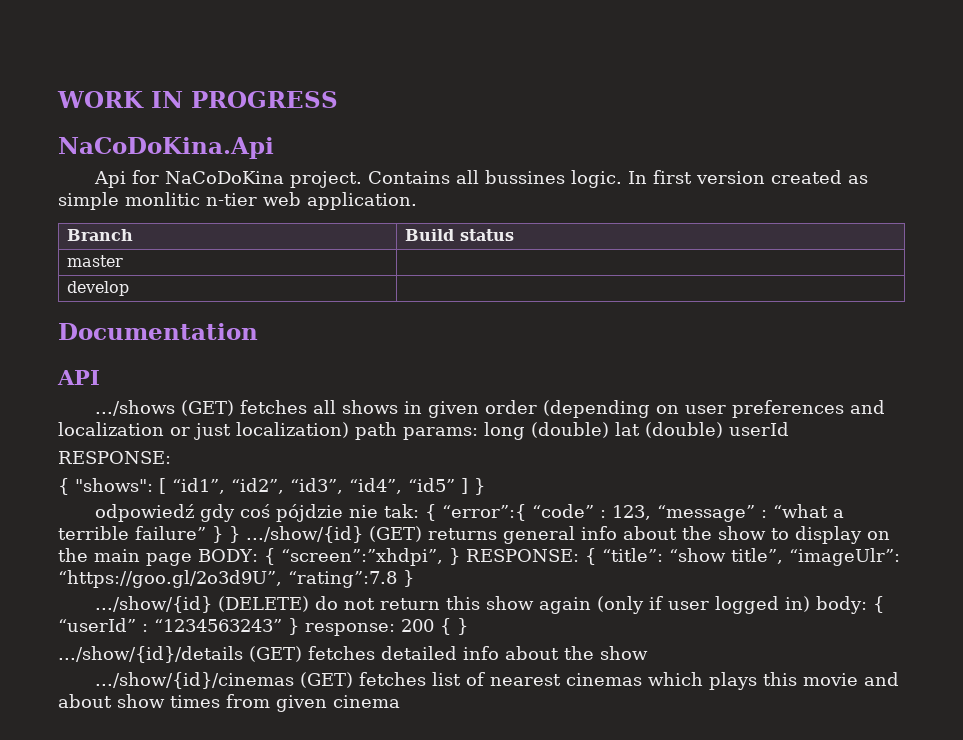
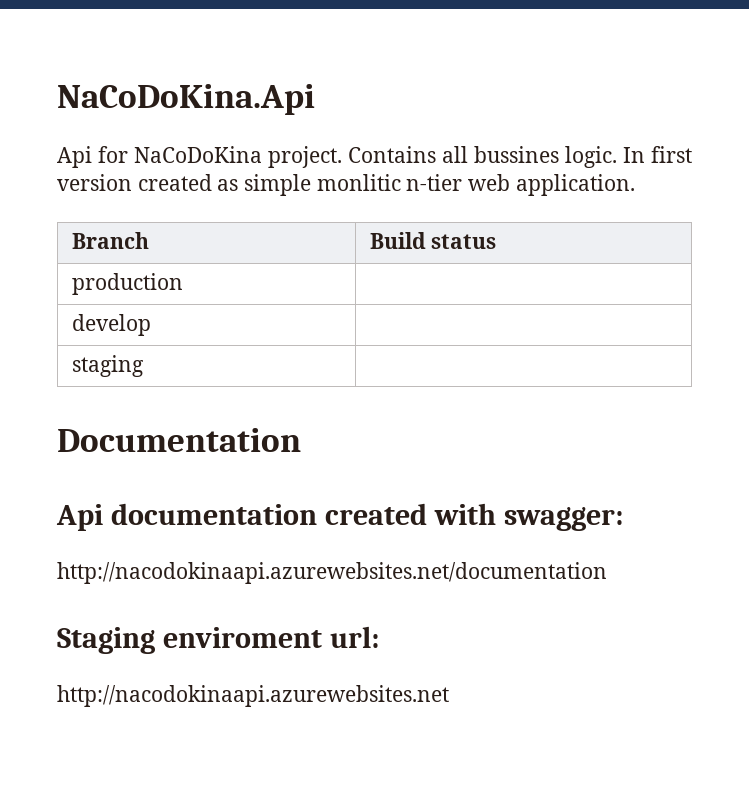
- WORK IN PROGRESS
- master |
+ production |
+ staging |
- API
- .../shows (GET) fetches all shows in given order (depending on user preferences and localization or just localization) path params: long (double) lat (double) userId
- RESPONSE:
- { "shows": [ “id1”, “id2”, “id3”, “id4”, “id5” ] }
- odpowiedź gdy coś pójdzie nie tak: { “error”:{ “code” : 123, “message” : “what a terrible failure” } } .../show/{id} (GET) returns general info about the show to display on the main page BODY: { “screen”:”xhdpi”, } RESPONSE: { “title”: “show title”, “imageUlr”: “https://goo.gl/2o3d9U”, “rating”:7.8 }
- .../show/{id} (DELETE) do not return this show again (only if user logged in) body: { “userId” : “1234563243” } response: 200 { }
- .../show/{id}/details (GET) fetches detailed info about the show
- .../show/{id}/cinemas (GET) fetches list of nearest cinemas which plays this movie and about show times from given cinema
+ Api documentation created with swagger:
+ http://nacodokinaapi.azurewebsites.net/documentation
+ Staging enviroment url:
+ http://nacodokinaapi.azurewebsites.net

